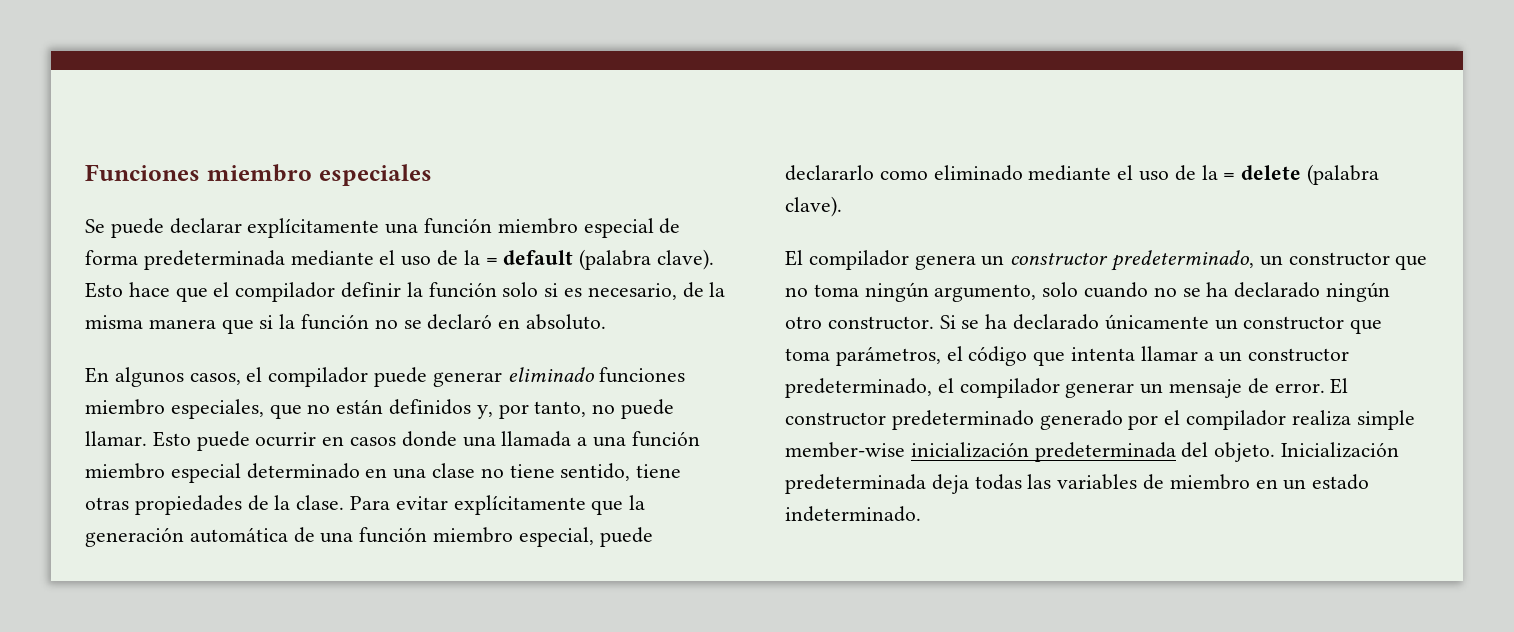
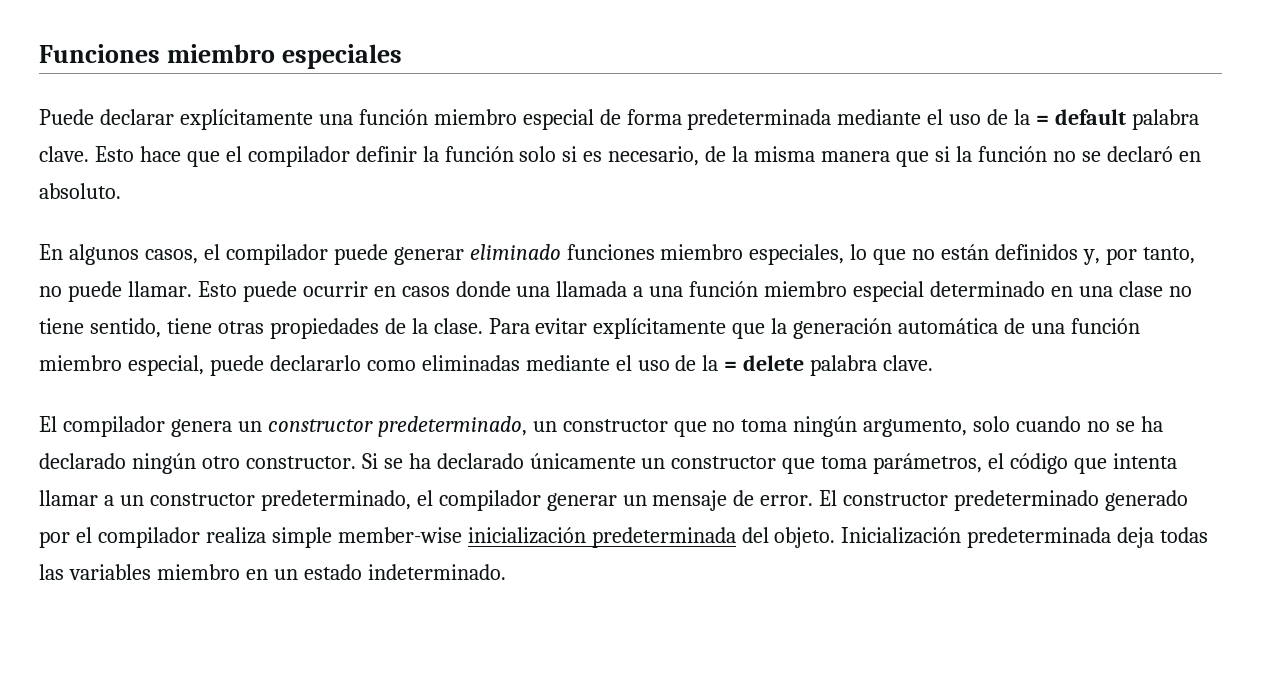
- Se puede declarar explícitamente una función miembro especial de forma predeterminada mediante el uso de la = default (palabra clave).
+ Puede declarar explícitamente una función miembro especial de forma predeterminada mediante el uso de la = default palabra clave.
- En algunos casos, el compilador puede generar eliminado funciones miembro especiales, que no están definidos y, por tanto, no puede llamar.
+ En algunos casos, el compilador puede generar eliminado funciones miembro especiales, lo que no están definidos y, por tanto, no puede llamar.
- Para evitar explícitamente que la generación automática de una función miembro especial, puede declararlo como eliminado mediante el uso de la = delete (palabra clave).
+ Para evitar explícitamente que la generación automática de una función miembro especial, puede declararlo como eliminadas mediante el uso de la = delete palabra clave.
- Inicialización predeterminada deja todas las variables de miembro en un estado indeterminado.
+ Inicialización predeterminada deja todas las variables miembro en un estado indeterminado.

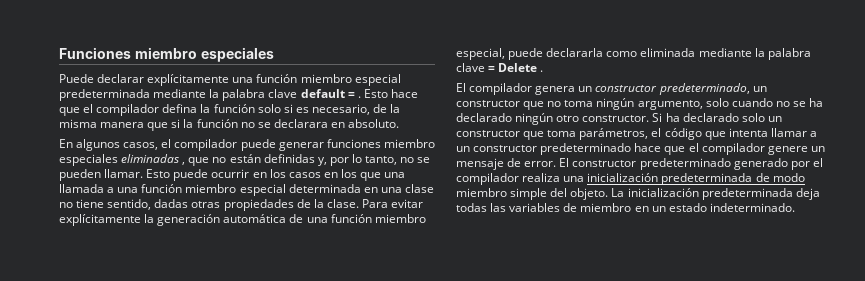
- Puede declarar explícitamente una función miembro especial de forma predeterminada mediante el uso de la = default palabra clave.
+ Puede declarar explícitamente una función miembro especial predeterminada mediante la palabra clave default = .
- Esto hace que el compilador definir la función solo si es necesario, de la misma manera que si la función no se declaró en absoluto.
+ Esto hace que el compilador defina la función solo si es necesario, de la misma manera que si la función no se declarara en absoluto.
- En algunos casos, el compilador puede generar eliminado funciones miembro especiales, lo que no están definidos y, por tanto, no puede llamar.
+ En algunos casos, el compilador puede generar funciones miembro especiales eliminadas , que no están definidas y, por lo tanto, no se pueden llamar.
- Esto puede ocurrir en casos donde una llamada a una función miembro especial determinado en una clase no tiene sentido, tiene otras propiedades de la clase.
+ Esto puede ocurrir en los casos en los que una llamada a una función miembro especial determinada en una clase no tiene sentido, dadas otras propiedades de la clase.
- Para evitar explícitamente que la generación automática de una función miembro especial, puede declararlo como eliminadas mediante el uso de la = delete palabra clave.
+ Para evitar explícitamente la generación automática de una función miembro especial, puede declararla como eliminada mediante la palabra clave = Delete .
- Si se ha declarado únicamente un constructor que toma parámetros, el código que intenta llamar a un constructor predeterminado, el compilador generar un mensaje de error.
+ Si ha declarado solo un constructor que toma parámetros, el código que intenta llamar a un constructor predeterminado hace que el compilador genere un mensaje de error.
- El constructor predeterminado generado por el compilador realiza simple member-wise inicialización predeterminada del objeto. Inicialización predeterminada deja todas las variables miembro en un estado indeterminado.
+ El constructor predeterminado generado por el compilador realiza una inicialización predeterminada de modo miembro simple del objeto. La inicialización predeterminada deja todas las variables de miembro en un estado indeterminado.

